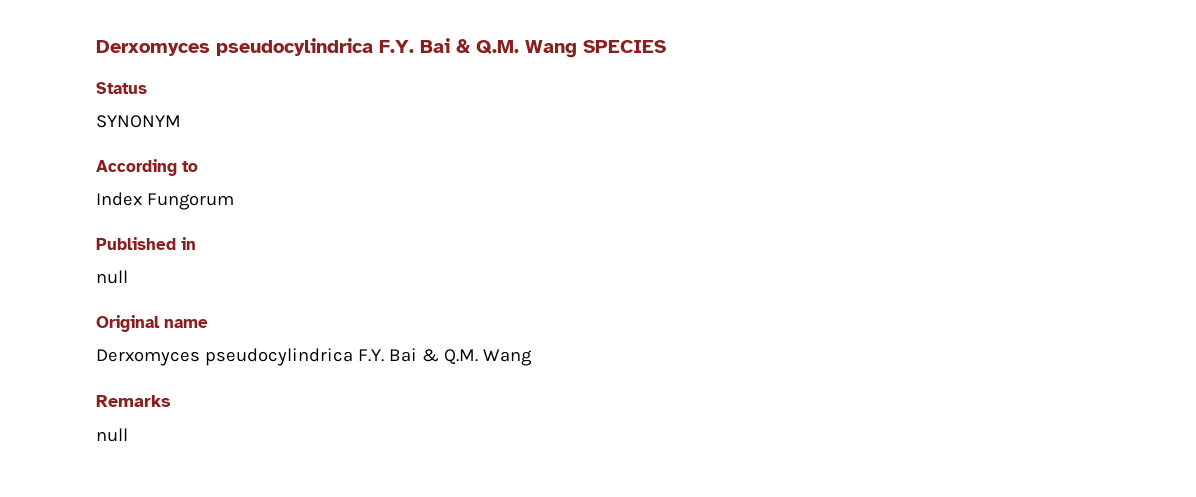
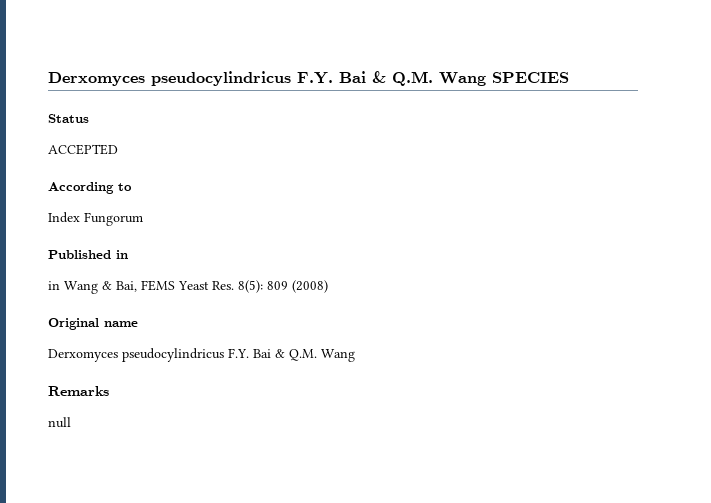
- Derxomyces pseudocylindrica F.Y. Bai & Q.M. Wang SPECIES
+ Derxomyces pseudocylindricus F.Y. Bai & Q.M. Wang SPECIES
- SYNONYM
+ ACCEPTED
  Published in
- null
+ in Wang & Bai, FEMS Yeast Res. 8(5): 809 (2008)
  Original name
- Derxomyces pseudocylindrica F.Y. Bai & Q.M. Wang
+ Derxomyces pseudocylindricus F.Y. Bai & Q.M. Wang

